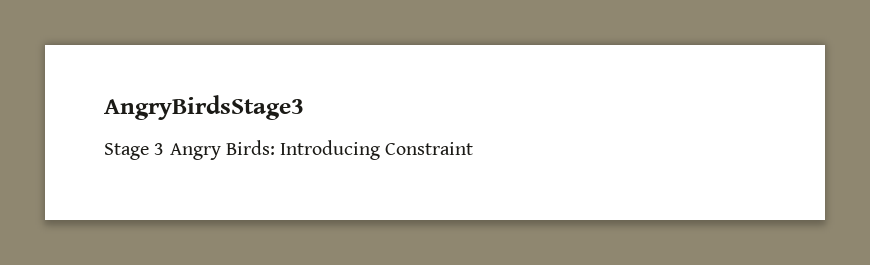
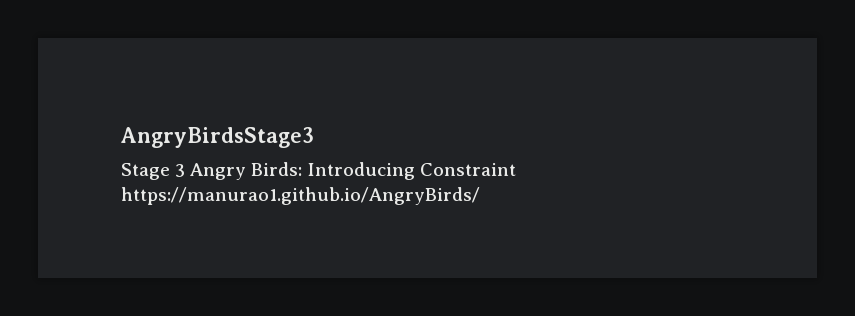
- Stage 3 Angry Birds: Introducing Constraint
+ Stage 3 Angry Birds: Introducing Constraint https://manurao1.github.io/AngryBirds/

